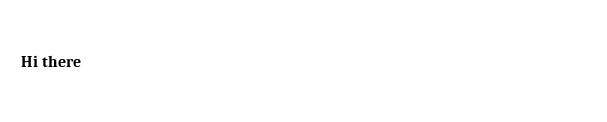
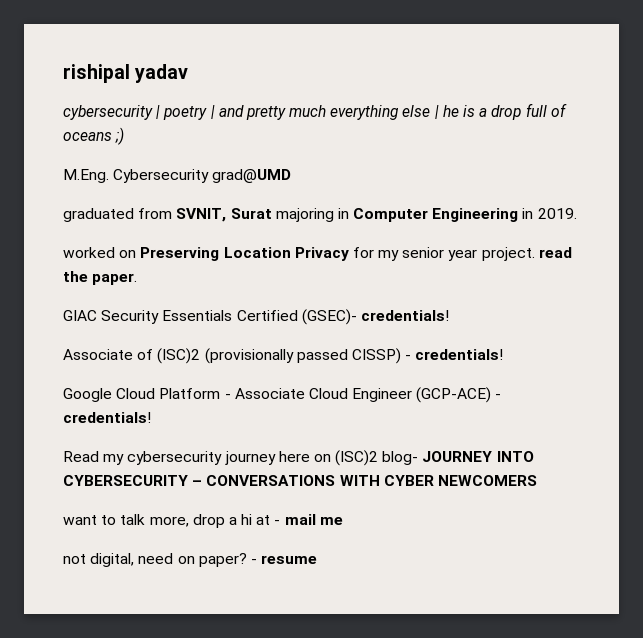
- Hi there
+ rishipal yadav
+ cybersecurity | poetry | and pretty much everything else | he is a drop full of oceans ;)
+ M.Eng. Cybersecurity grad@UMD
+ graduated from SVNIT, Surat majoring in Computer Engineering in 2019.
+ worked on Preserving Location Privacy for my senior year project. read the paper.
+ GIAC Security Essentials Certified (GSEC)- credentials!
+ Associate of (ISC)2 (provisionally passed CISSP) - credentials!
+ Google Cloud Platform - Associate Cloud Engineer (GCP-ACE) - credentials!
+ Read my cybersecurity journey here on (ISC)2 blog- JOURNEY INTO CYBERSECURITY – CONVERSATIONS WITH CYBER NEWCOMERS
+ want to talk more, drop a hi at - mail me
+ not digital, need on paper? - resume

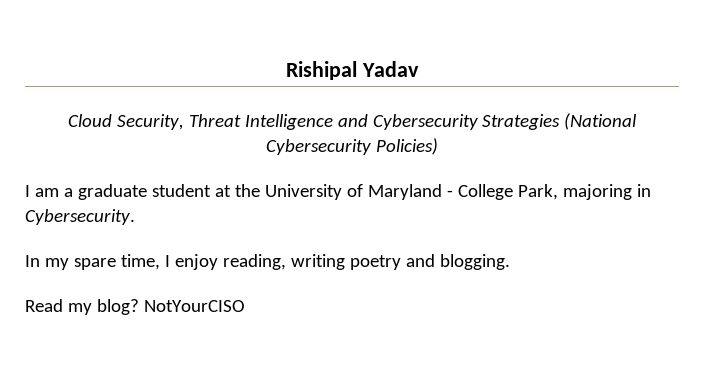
- rishipal yadav
- cybersecurity | poetry | and pretty much everything else | he is a drop full of oceans ;)
- M.Eng. Cybersecurity grad@UMD
- graduated from SVNIT, Surat majoring in Computer Engineering in 2019.
- worked on Preserving Location Privacy for my senior year project. read the paper.
- GIAC Security Essentials Certified (GSEC)- credentials!
- Associate of (ISC)2 (provisionally passed CISSP) - credentials!
- Google Cloud Platform - Associate Cloud Engineer (GCP-ACE) - credentials!
- Read my cybersecurity journey here on (ISC)2 blog- JOURNEY INTO CYBERSECURITY – CONVERSATIONS WITH CYBER NEWCOMERS
- want to talk more, drop a hi at - mail me
- not digital, need on paper? - resume
+ Rishipal Yadav
+ Cloud Security, Threat Intelligence and Cybersecurity Strategies (National Cybersecurity Policies)
+ I am a graduate student at the University of Maryland - College Park, majoring in Cybersecurity.
+ In my spare time, I enjoy reading, writing poetry and blogging.
+ Read my blog? NotYourCISO

